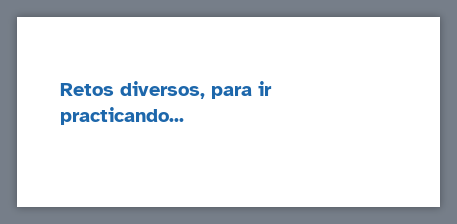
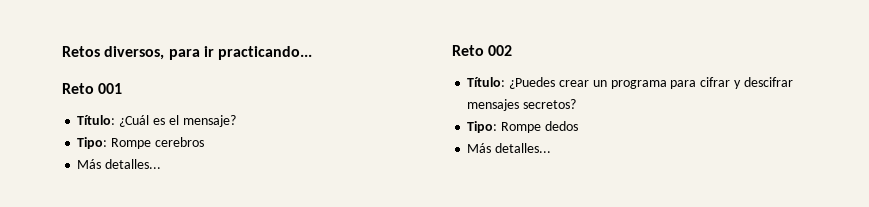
+ Reto 001
+ Título: ¿Cuál es el mensaje?
+ Tipo: Rompe cerebros
+ Más detalles...
+ Reto 002
+ Título: ¿Puedes crear un programa para cifrar y descifrar mensajes secretos?
+ Tipo: Rompe dedos
+ Más detalles...

